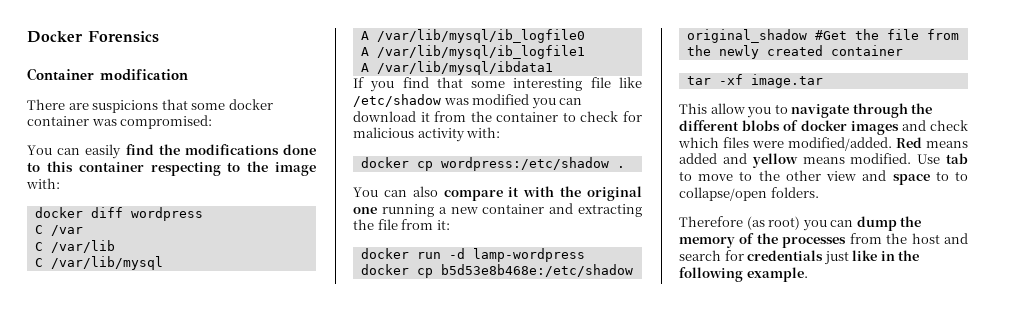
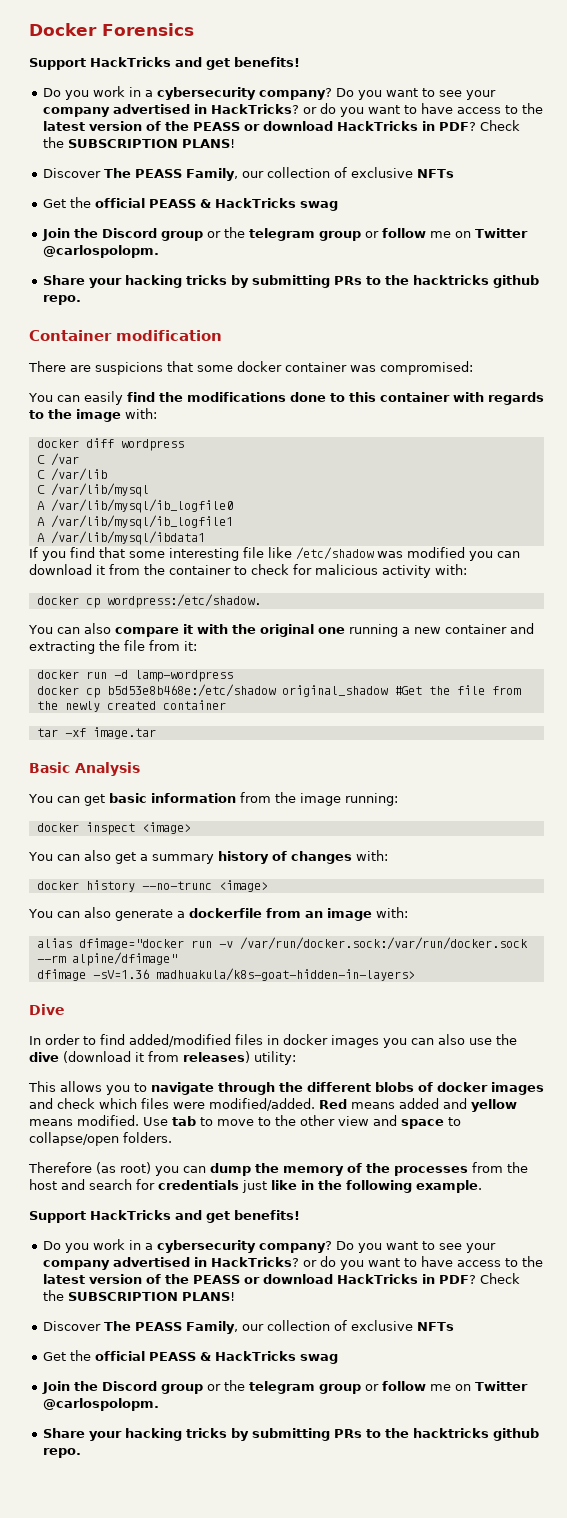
  Docker Forensics
+ Support HackTricks and get benefits!
+ Do you work in a cybersecurity company? Do you want to see your company advertised in HackTricks? or do you want to have access to the latest version of the PEASS or download HackTricks in PDF? Check the SUBSCRIPTION PLANS!
+ Discover The PEASS Family, our collection of exclusive NFTs
+ Get the official PEASS & HackTricks swag
+ Join the Discord group or the telegram group or follow me on Twitter @carlospolopm.
+ Share your hacking tricks by submitting PRs to the hacktricks github repo.
- You can easily find the modifications done to this container respecting to the image with:
+ You can easily find the modifications done to this container with regards to the image with:
- docker cp wordpress:/etc/shadow .
+ docker cp wordpress:/etc/shadow.
+ Basic Analysis
+ You can get basic information from the image running:
+ docker inspect <image>
+ You can also get a summary history of changes with:
+ docker history --no-trunc <image>
+ You can also generate a dockerfile from an image with:
+ alias dfimage="docker run -v /var/run/docker.sock:/var/run/docker.sock --rm alpine/dfimage"
+ dfimage -sV=1.36 madhuakula/k8s-goat-hidden-in-layers>
+ Dive
+ In order to find added/modified files in docker images you can also use the dive (download it from releases) utility:
- This allow you to navigate through the different blobs of docker images and check which files were modified/added.
+ This allows you to navigate through the different blobs of docker images and check which files were modified/added.
- Use tab to move to the other view and space to to collapse/open folders.
+ Use tab to move to the other view and space to collapse/open folders.
  Therefore (as root) you can dump the memory of the processes from the host and search for credentials just like in the following example.
+ Support HackTricks and get benefits!
+ Do you work in a cybersecurity company? Do you want to see your company advertised in HackTricks? or do you want to have access to the latest version of the PEASS or download HackTricks in PDF? Check the SUBSCRIPTION PLANS!
+ Discover The PEASS Family, our collection of exclusive NFTs
+ Get the official PEASS & HackTricks swag
+ Join the Discord group or the telegram group or follow me on Twitter @carlospolopm.
+ Share your hacking tricks by submitting PRs to the hacktricks github repo.

